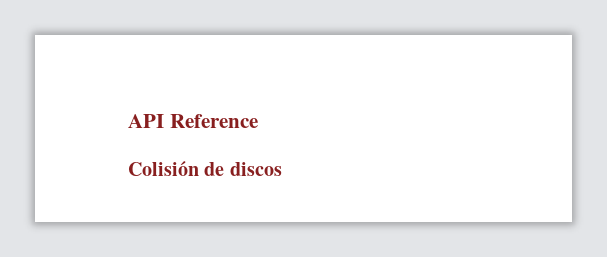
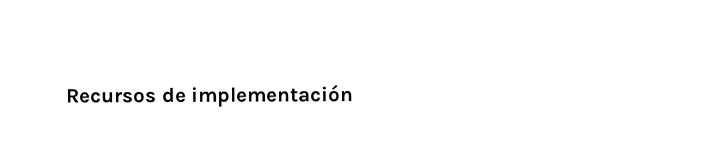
- API Reference
- Colisión de discos
+ Recursos de implementación

